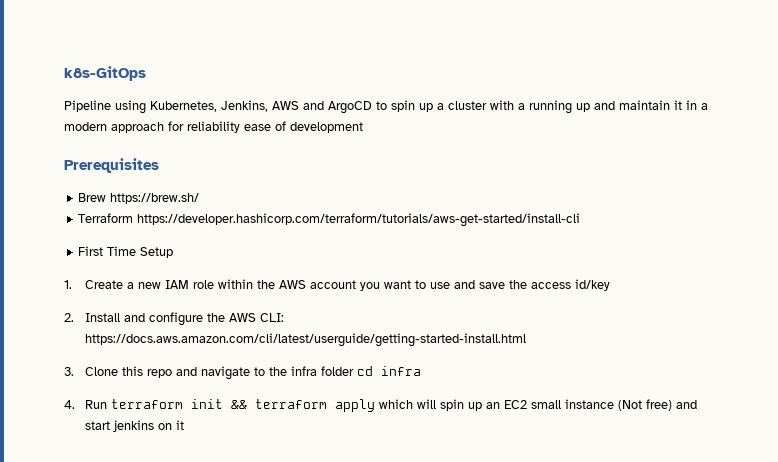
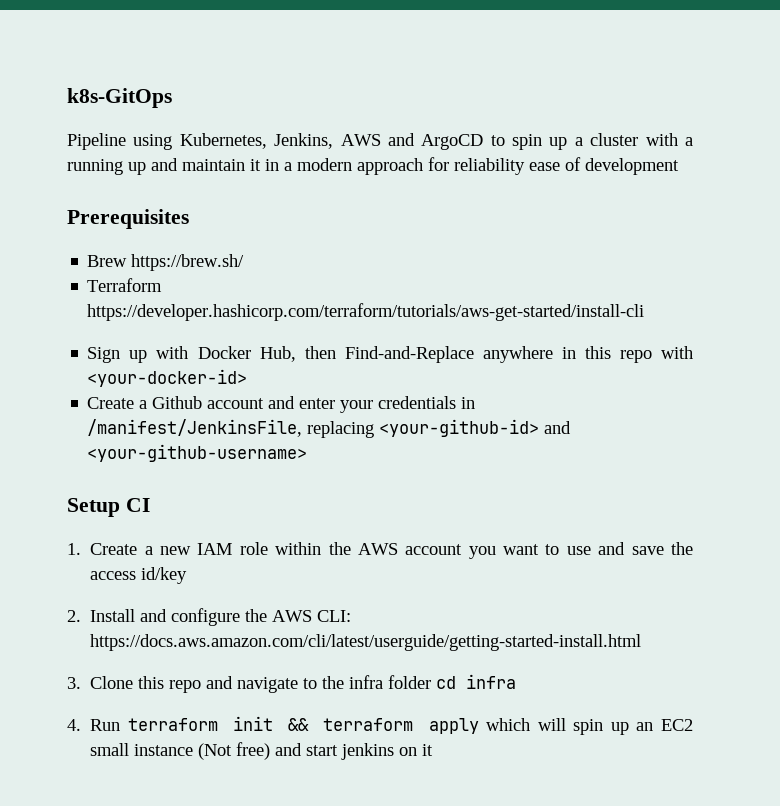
- First Time Setup
+ Sign up with Docker Hub, then Find-and-Replace anywhere in this repo with <your-docker-id>
+ Create a Github account and enter your credentials in /manifest/JenkinsFile, replacing <your-github-id> and <your-github-username>
+ Setup CI

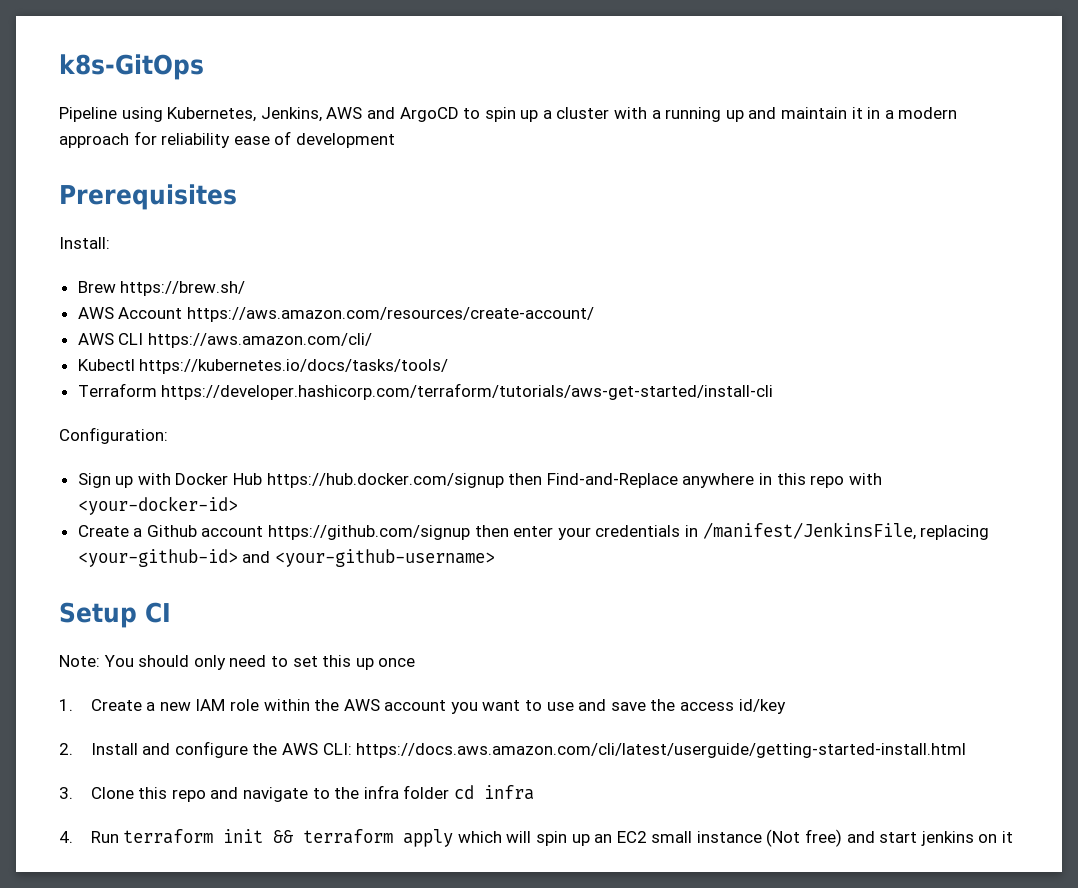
+ Install:
+ AWS Account https://aws.amazon.com/resources/create-account/
+ AWS CLI https://aws.amazon.com/cli/
+ Kubectl https://kubernetes.io/docs/tasks/tools/
+ Configuration:
- Sign up with Docker Hub, then Find-and-Replace anywhere in this repo with <your-docker-id>
+ Sign up with Docker Hub https://hub.docker.com/signup then Find-and-Replace anywhere in this repo with <your-docker-id>
- Create a Github account and enter your credentials in /manifest/JenkinsFile, replacing <your-github-id> and <your-github-username>
+ Create a Github account https://github.com/signup then enter your credentials in /manifest/JenkinsFile, replacing <your-github-id> and <your-github-username>
+ Note: You should only need to set this up once

